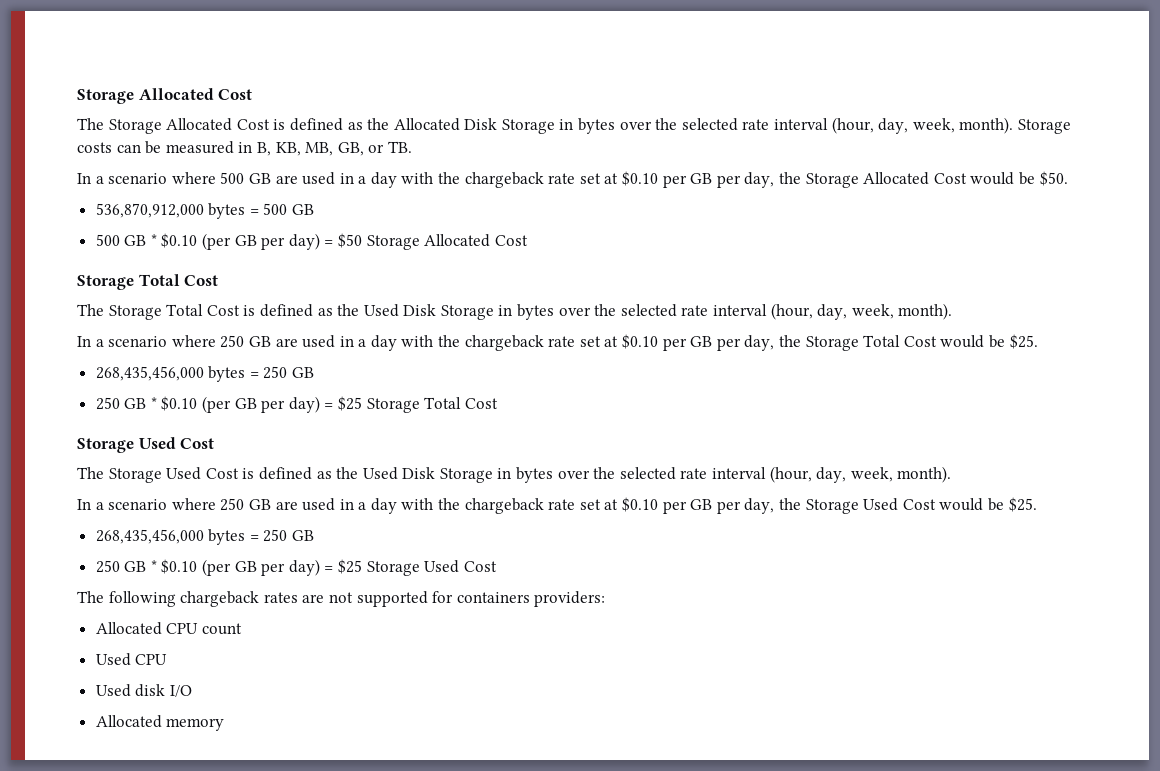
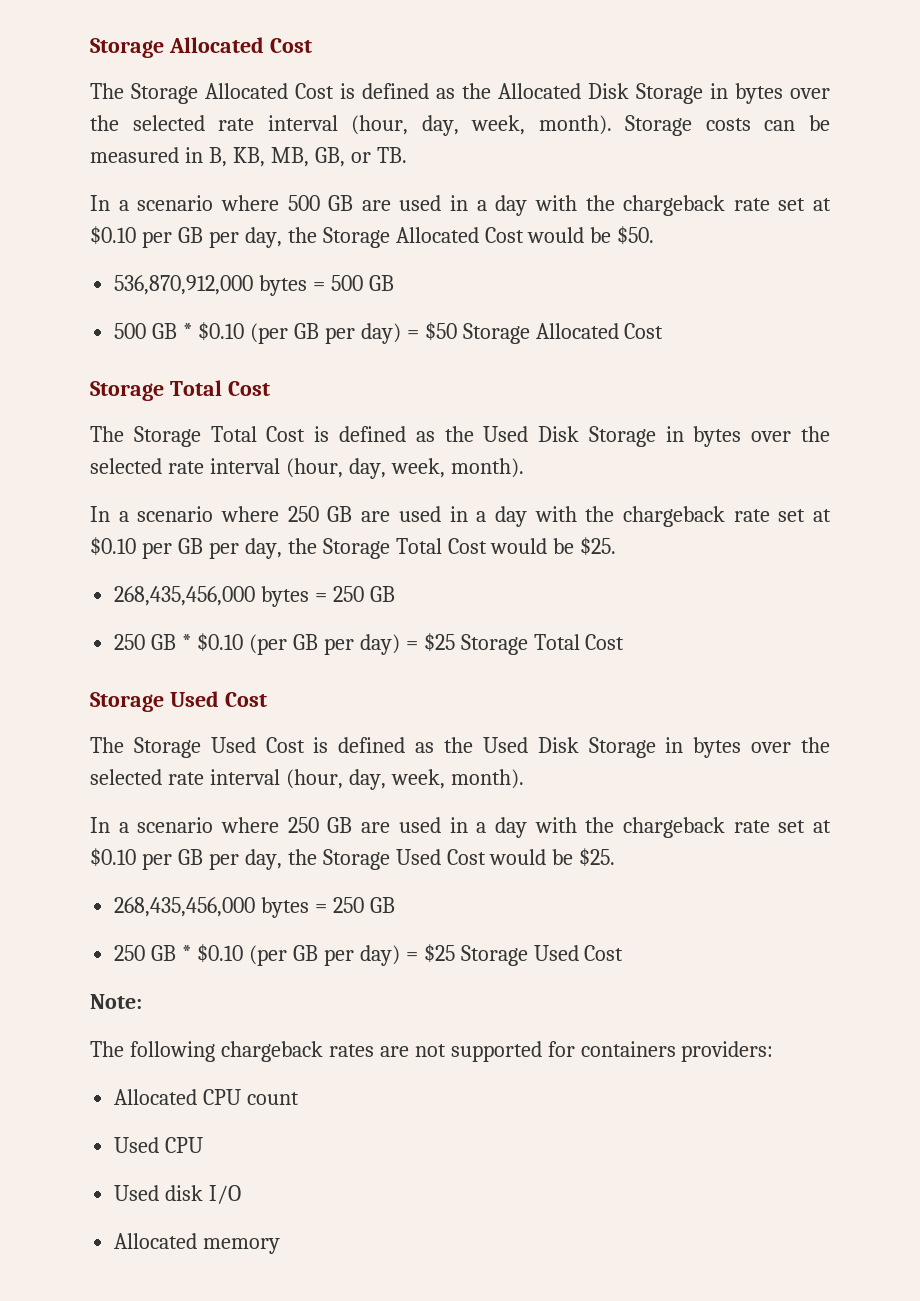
+ Note:

